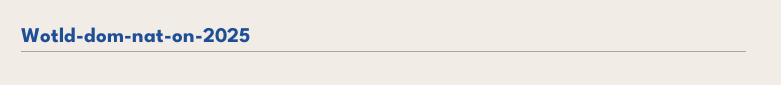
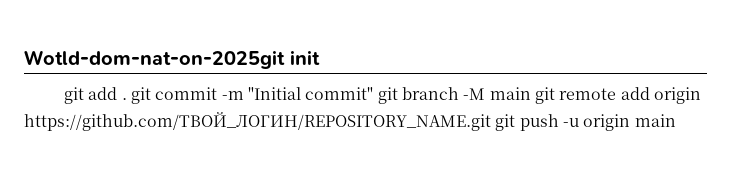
- Wotld-dom-nat-on-2025
+ Wotld-dom-nat-on-2025git init
+ git add . git commit -m "Initial commit" git branch -M main git remote add origin https://github.com/ТВОЙ_ЛОГИН/REPOSITORY_NAME.git git push -u origin main

